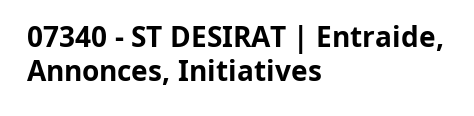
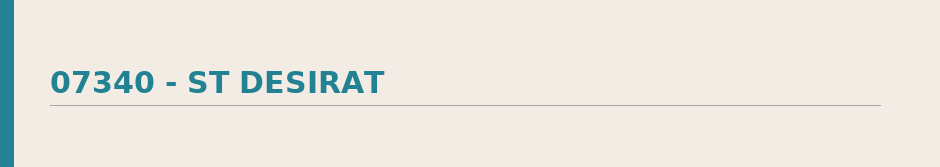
- 07340 - ST DESIRAT | Entraide, Annonces, Initiatives
+ 07340 - ST DESIRAT

